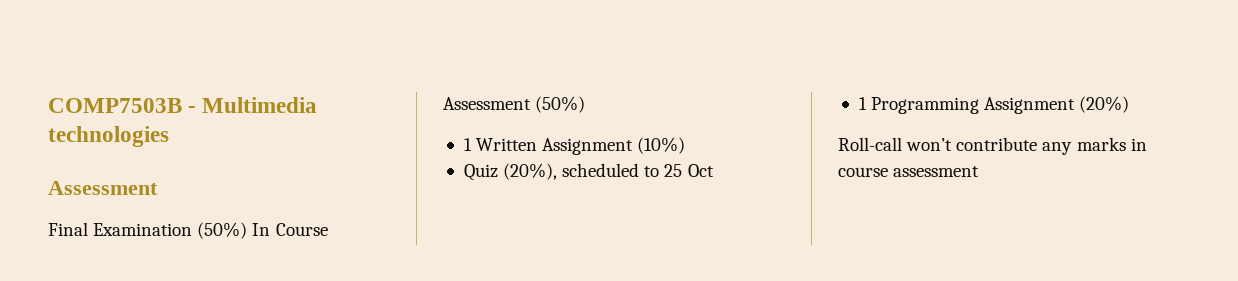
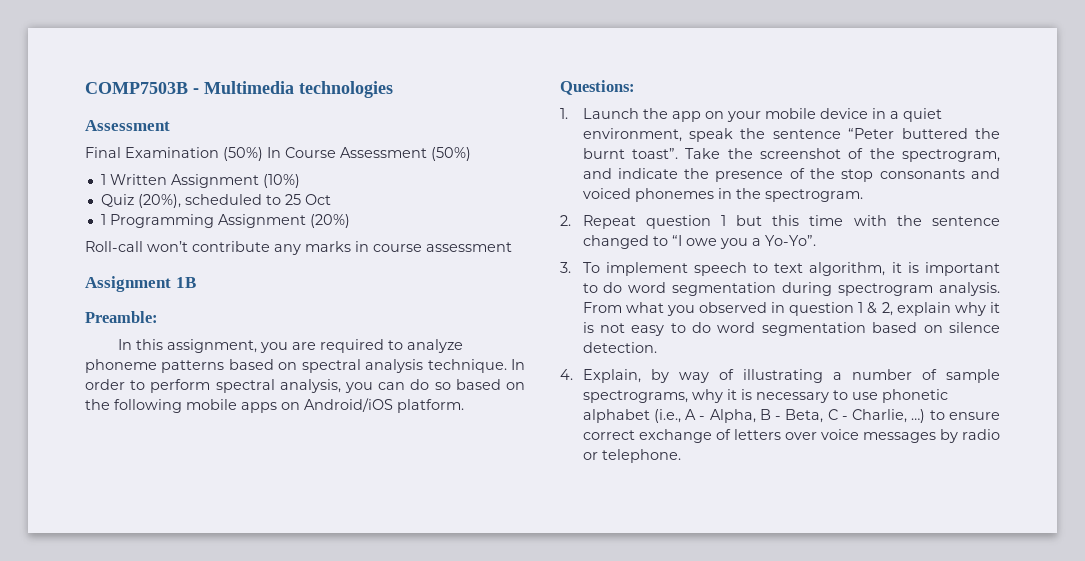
+ Assignment 1B
+ Preamble:
+ In this assignment, you are required to analyze phoneme patterns based on spectral analysis technique. In order to perform spectral analysis, you can do so based on the following mobile apps on Android/iOS platform.
+ Questions:
+ 1. Launch the app on your mobile device in a quiet environment, speak the sentence “Peter buttered the burnt toast”. Take the screenshot of the spectrogram, and indicate the presence of the stop consonants and voiced phonemes in the spectrogram.
+ 2. Repeat question 1 but this time with the sentence changed to “I owe you a Yo-Yo”.
+ 3. To implement speech to text algorithm, it is important to do word segmentation during spectrogram analysis. From what you observed in question 1 & 2, explain why it is not easy to do word segmentation based on silence detection.
+ 4. Explain, by way of illustrating a number of sample spectrograms, why it is necessary to use phonetic alphabet (i.e., A - Alpha, B - Beta, C - Charlie, …) to ensure correct exchange of letters over voice messages by radio or telephone.

